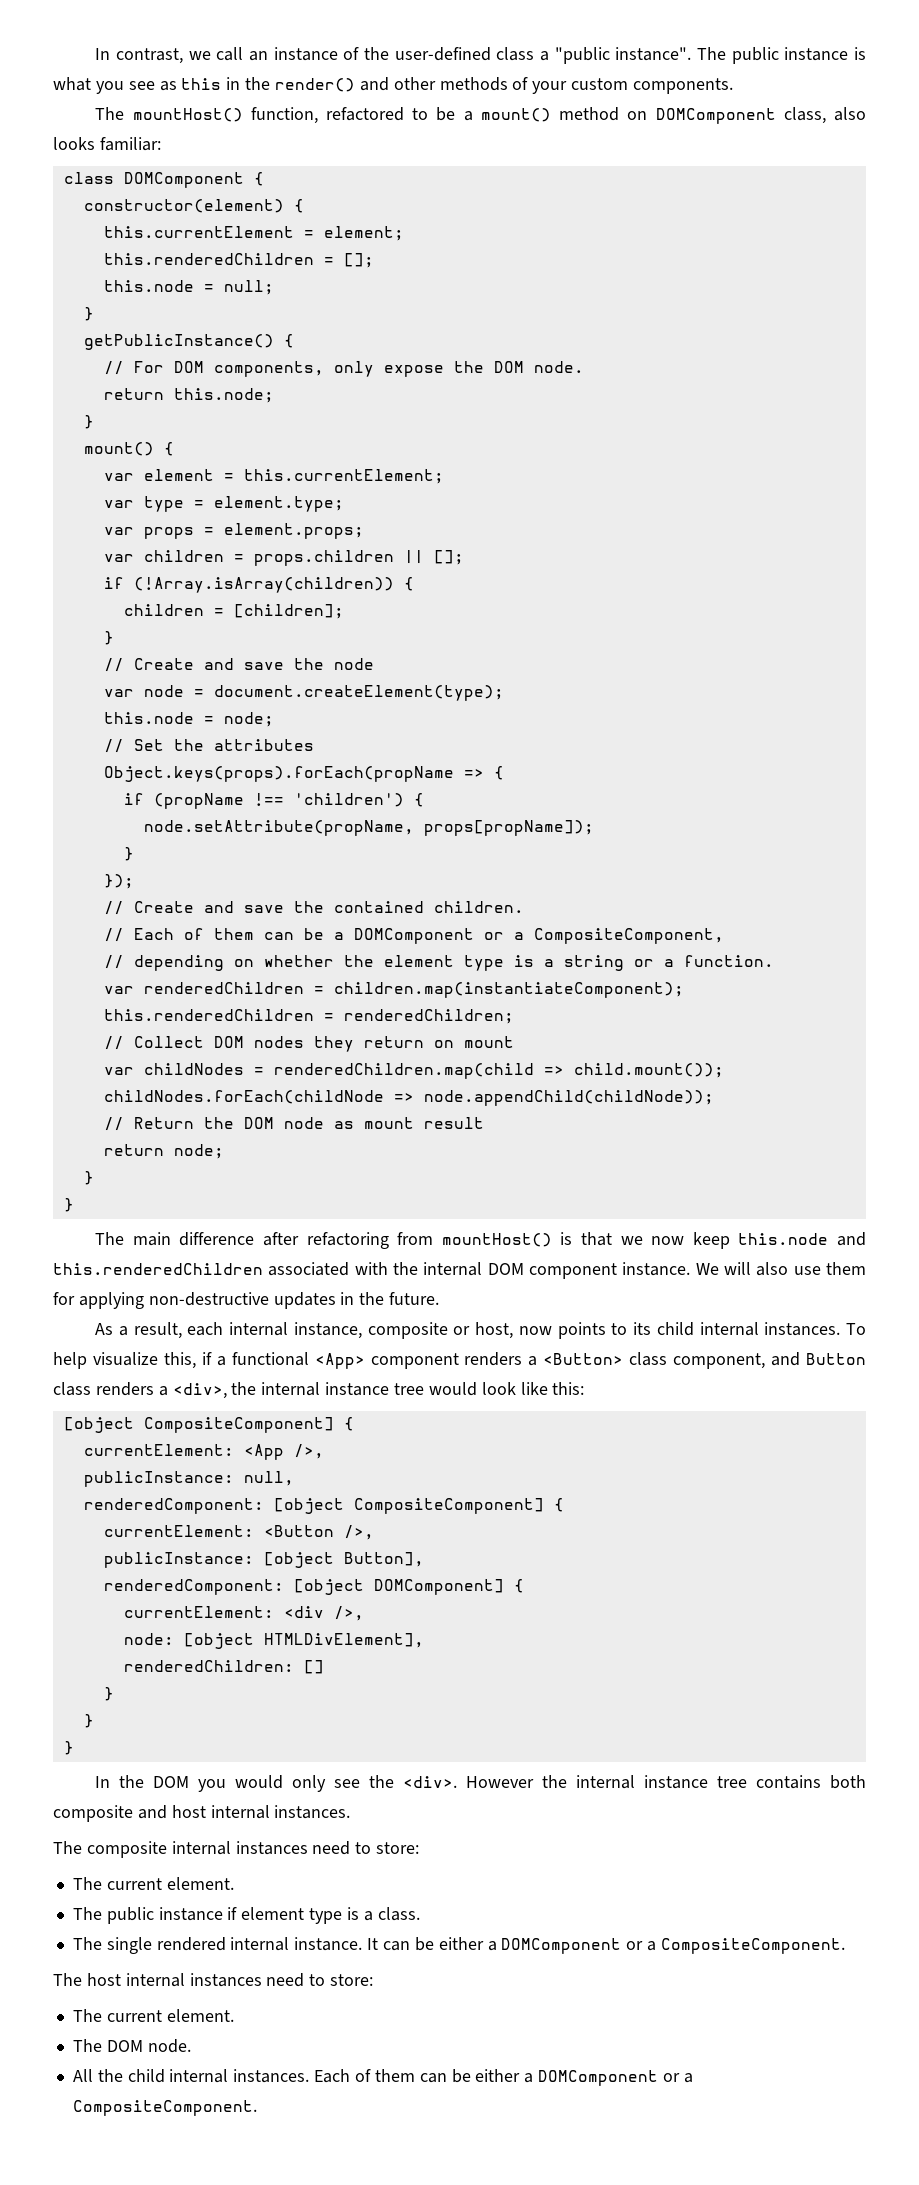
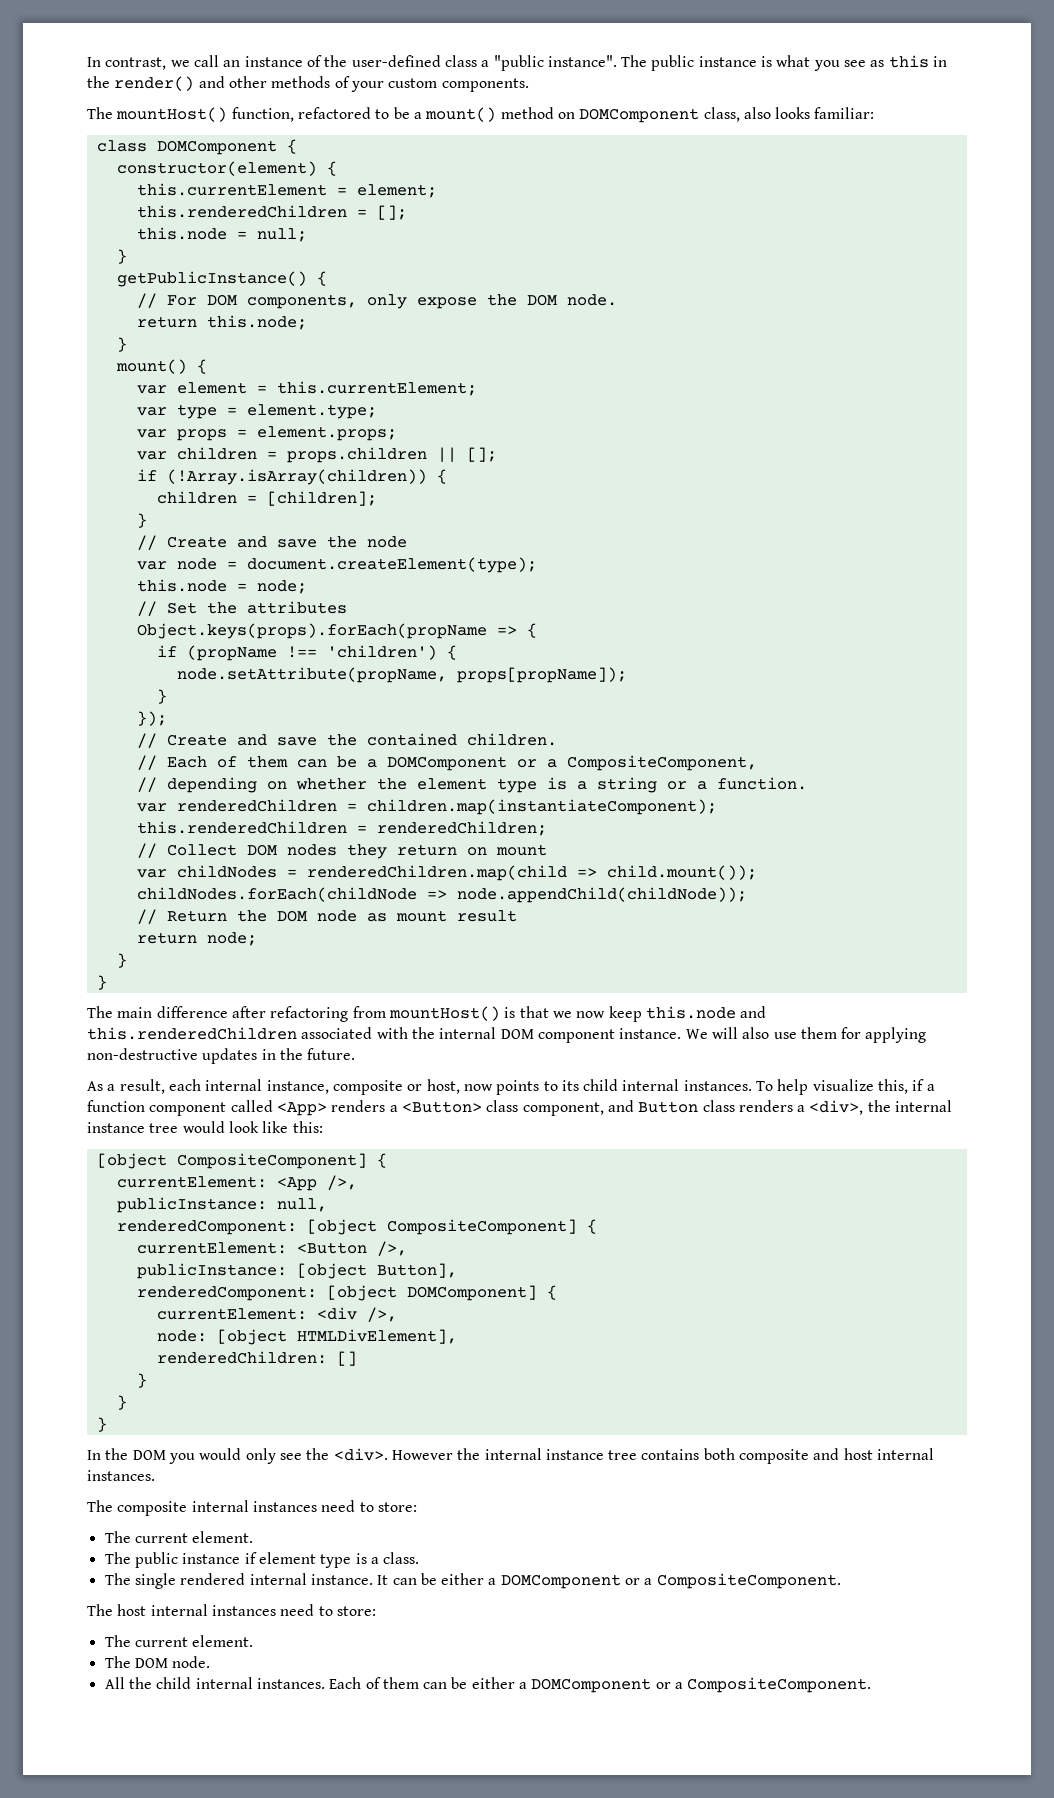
- To help visualize this, if a functional <App> component renders a <Button> class component, and Button class renders a <div>, the internal instance tree would look like this:
+ To help visualize this, if a function component called <App> renders a <Button> class component, and Button class renders a <div>, the internal instance tree would look like this:

